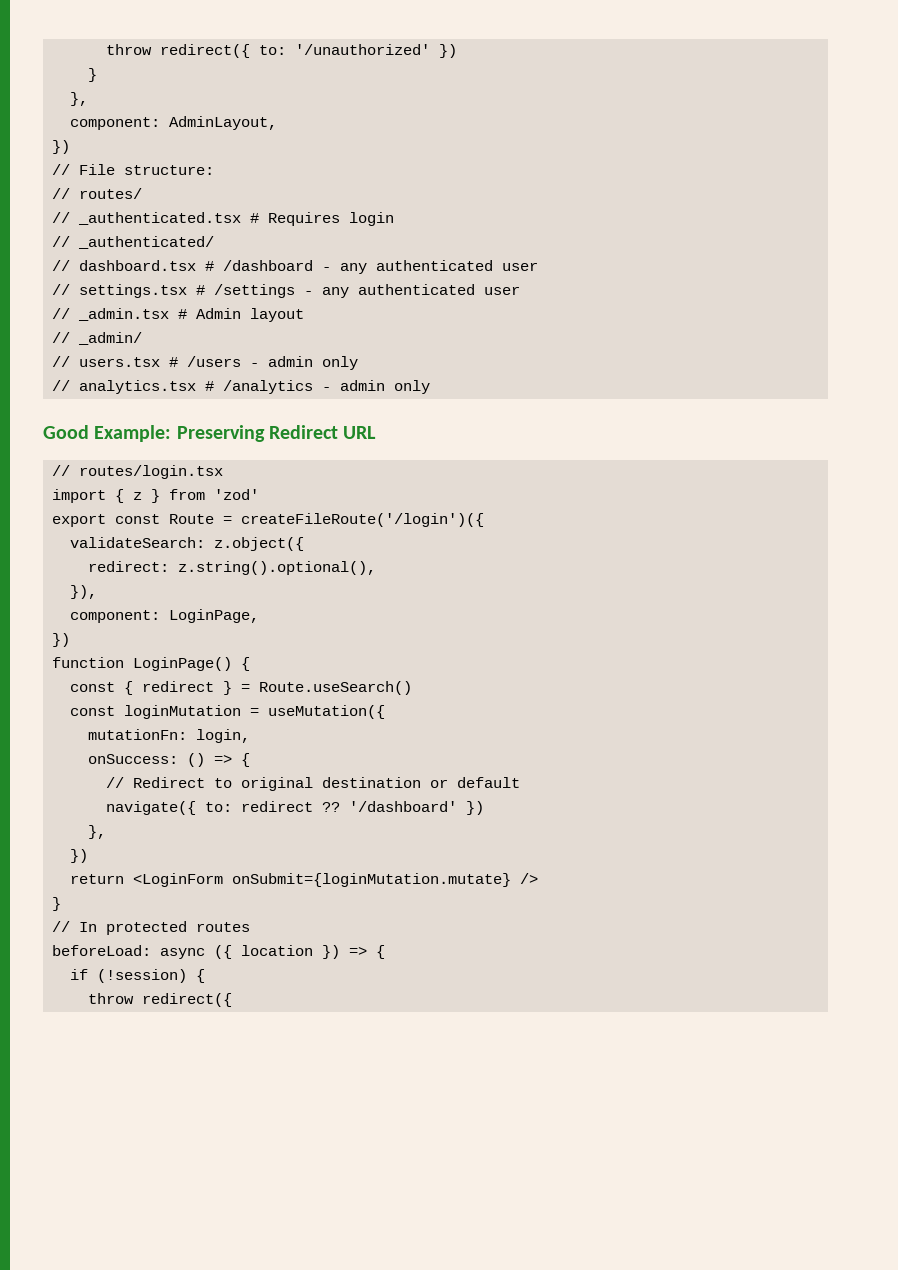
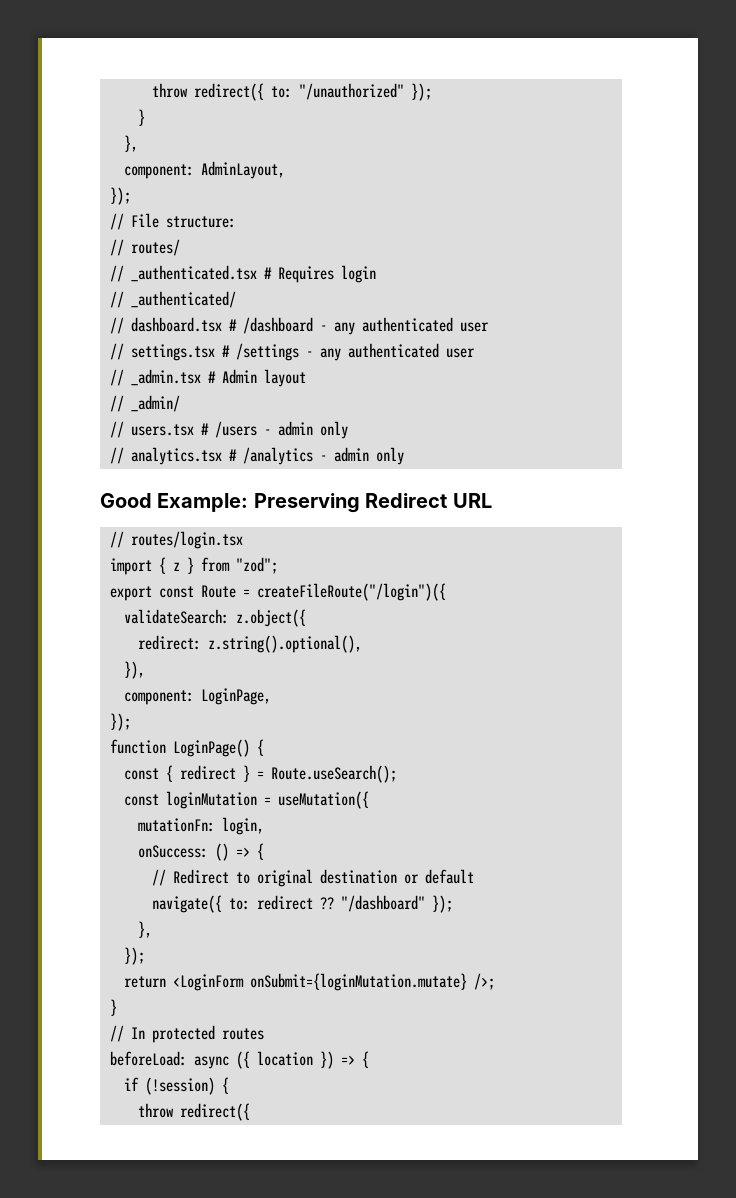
- throw redirect({ to: '/unauthorized' })
+ throw redirect({ to: "/unauthorized" });
  component: AdminLayout,
- })
+ });
- import { z } from 'zod'
+ import { z } from "zod";
- export const Route = createFileRoute('/login')({
+ export const Route = createFileRoute("/login")({
  component: LoginPage,
- })
+ });
- const { redirect } = Route.useSearch()
+ const { redirect } = Route.useSearch();
- '/dashboard' })
+ "/dashboard" });
  },
- })
+ });
- return <LoginForm onSubmit={loginMutation.mutate} />
+ return <LoginForm onSubmit={loginMutation.mutate} />;

